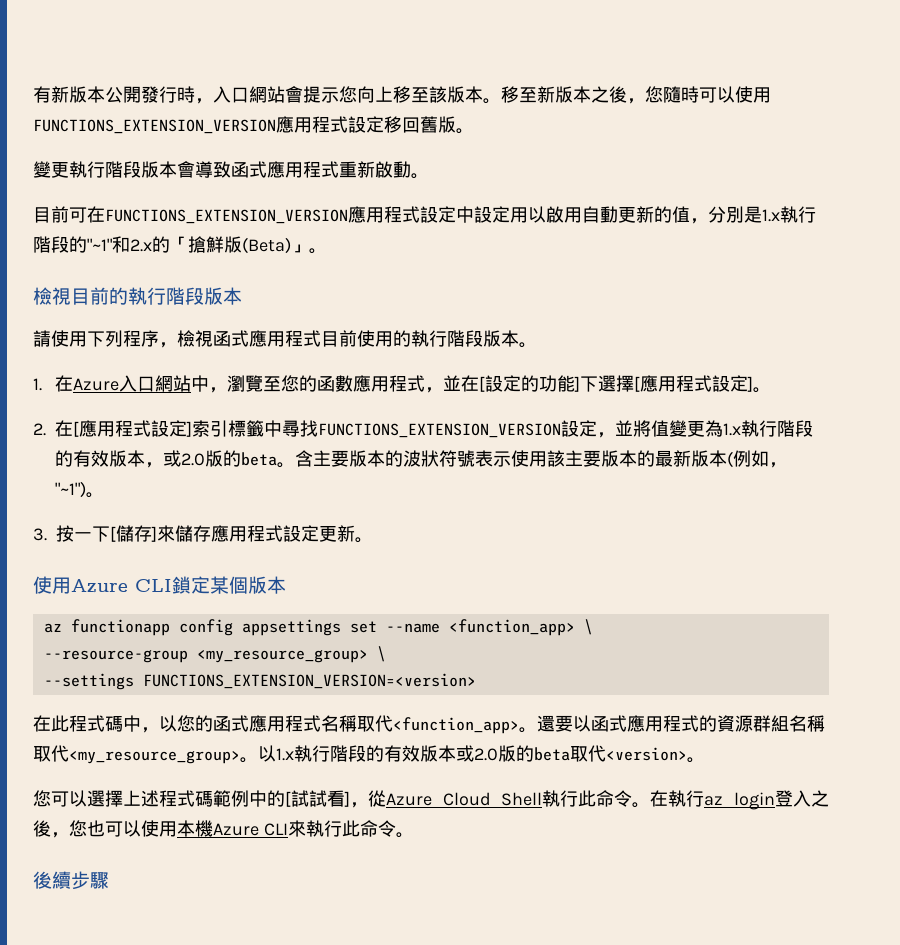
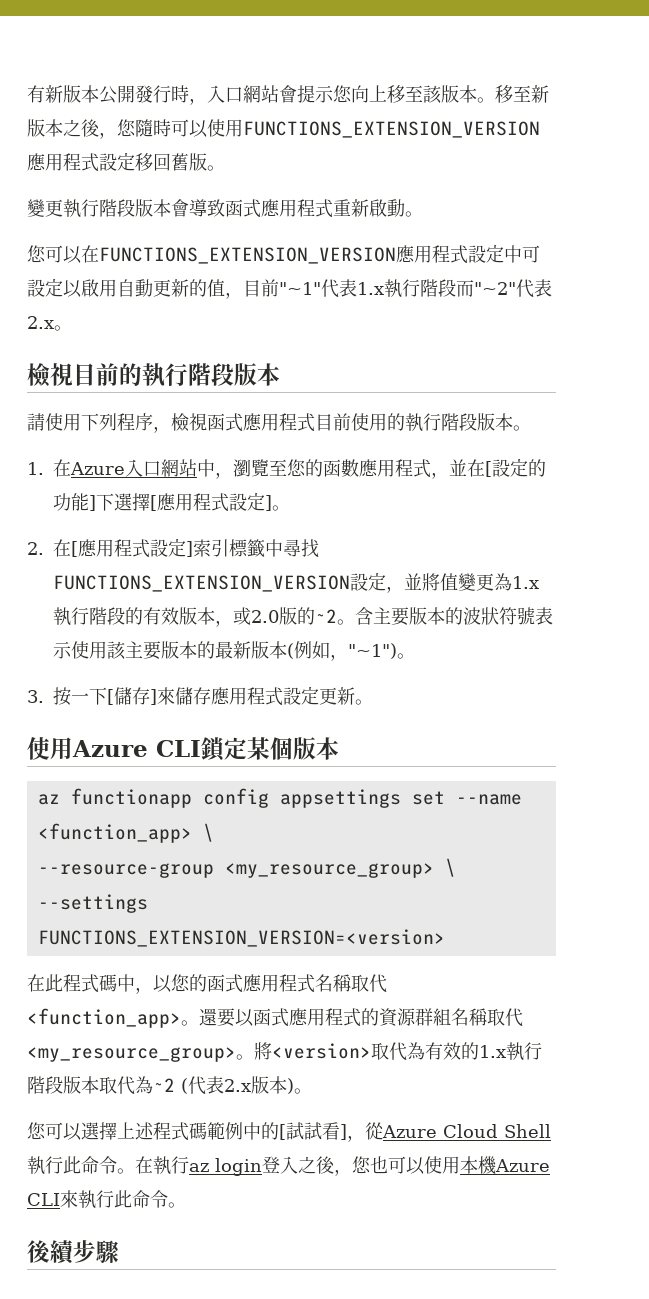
- 目前可在FUNCTIONS_EXTENSION_VERSION應用程式設定中設定用以啟用自動更新的值，分別是1.x執行階段的"~1"和2.x的「搶鮮版(Beta)」。
+ 您可以在FUNCTIONS_EXTENSION_VERSION應用程式設定中可設定以啟用自動更新的值，目前"~1"代表1.x執行階段而"~2"代表2.x。
- 2.在[應用程式設定]索引標籤中尋找FUNCTIONS_EXTENSION_VERSION設定，並將值變更為1.x執行階段的有效版本，或2.0版的beta。
+ 2.在[應用程式設定]索引標籤中尋找FUNCTIONS_EXTENSION_VERSION設定，並將值變更為1.x執行階段的有效版本，或2.0版的~2。
- 以1.x執行階段的有效版本或2.0版的beta取代<version>。
+ 將<version>取代為有效的1.x執行階段版本取代為~2 (代表2.x版本)。

